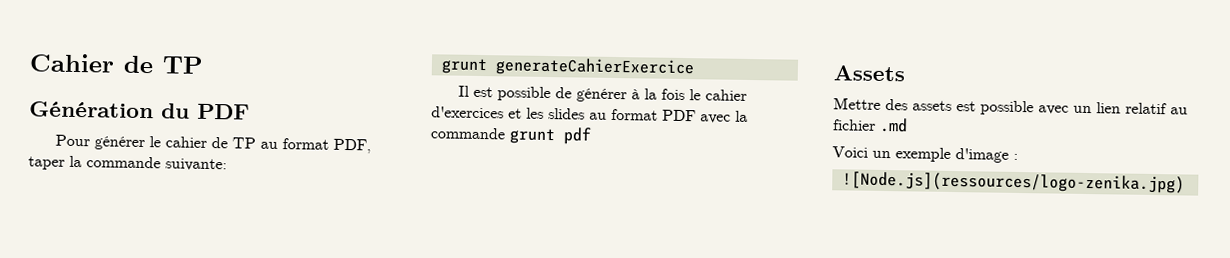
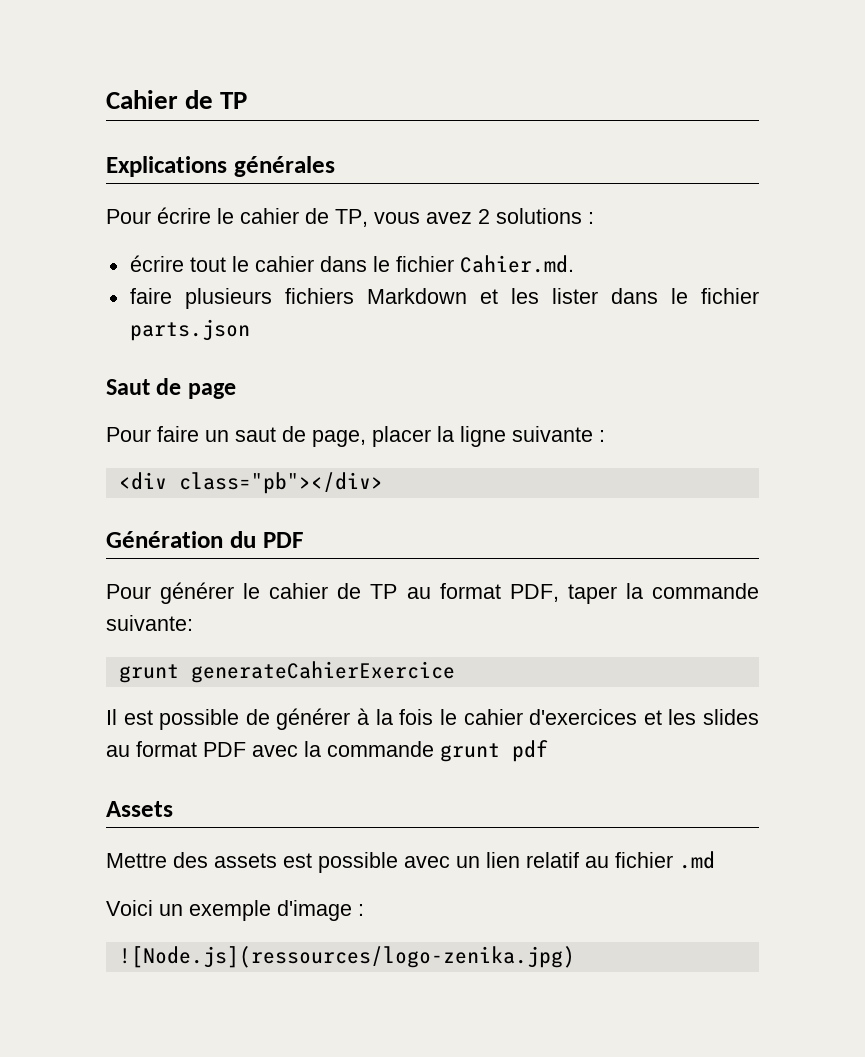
+ Explications générales
+ Pour écrire le cahier de TP, vous avez 2 solutions :
+ écrire tout le cahier dans le fichier Cahier.md.
+ faire plusieurs fichiers Markdown et les lister dans le fichier parts.json
+ Saut de page
+ Pour faire un saut de page, placer la ligne suivante :
+ <div class="pb"></div>

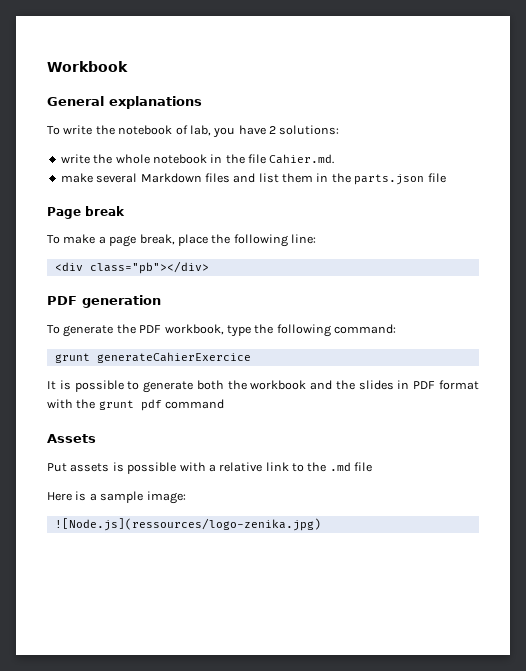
- Cahier de TP
- Explications générales
- Pour écrire le cahier de TP, vous avez 2 solutions :
- écrire tout le cahier dans le fichier Cahier.md.
- faire plusieurs fichiers Markdown et les lister dans le fichier parts.json
- Saut de page
- Pour faire un saut de page, placer la ligne suivante :
+ Workbook
+ General explanations
+ To write the notebook of lab, you have 2 solutions:
+ write the whole notebook in the file Cahier.md.
+ make several Markdown files and list them in the parts.json file
+ Page break
+ To make a page break, place the following line:
- Génération du PDF
- Pour générer le cahier de TP au format PDF, taper la commande suivante:
+ PDF generation
+ To generate the PDF workbook, type the following command:
  grunt generateCahierExercice
- Il est possible de générer à la fois le cahier d'exercices et les slides au format PDF avec la commande grunt pdf
+ It is possible to generate both the workbook and the slides in PDF format with the grunt pdf command
- Mettre des assets est possible avec un lien relatif au fichier .md
- Voici un exemple d'image :
+ Put assets is possible with a relative link to the .md file
+ Here is a sample image:

